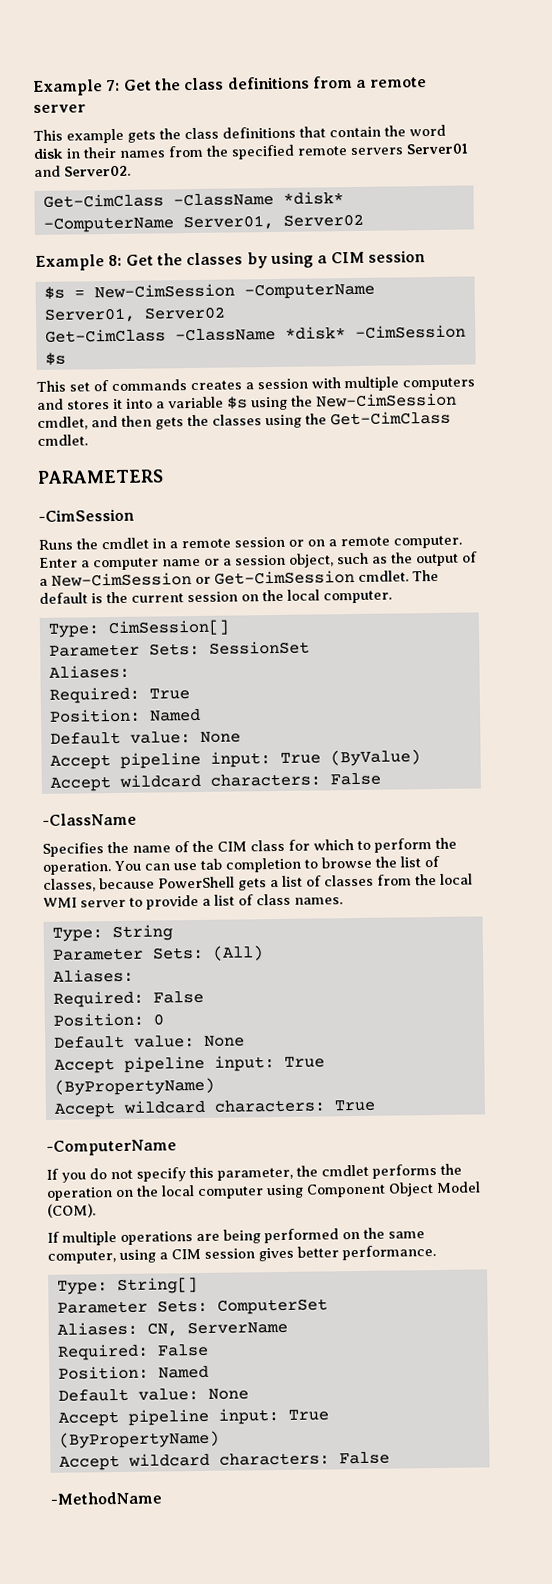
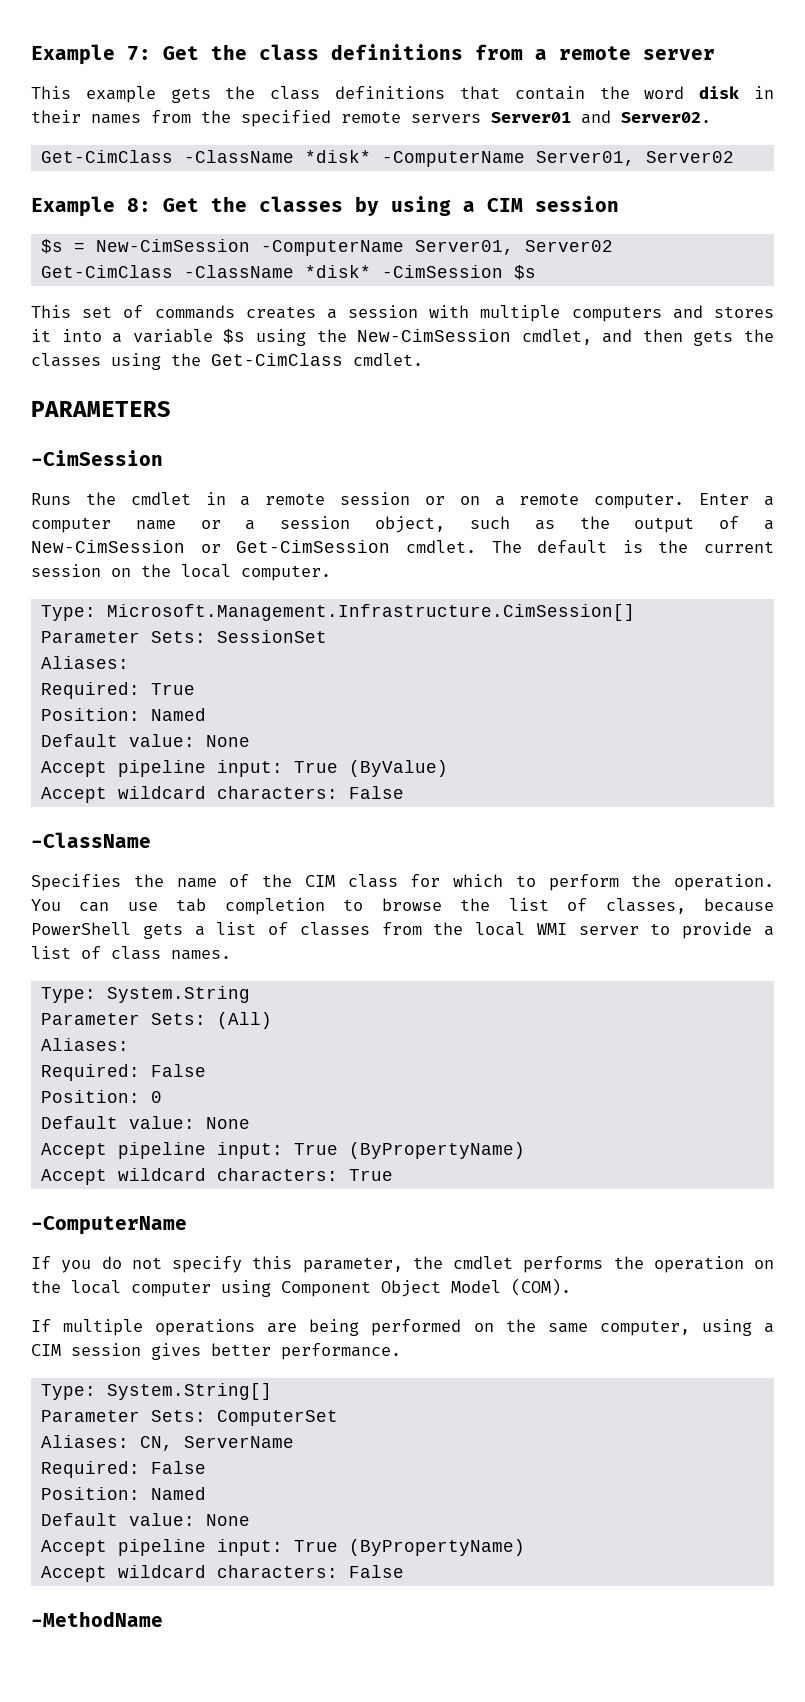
- Type: CimSession[]
+ Type: Microsoft.Management.Infrastructure.CimSession[]
- Type: String
+ Type: System.String
- Type: String[]
+ Type: System.String[]

